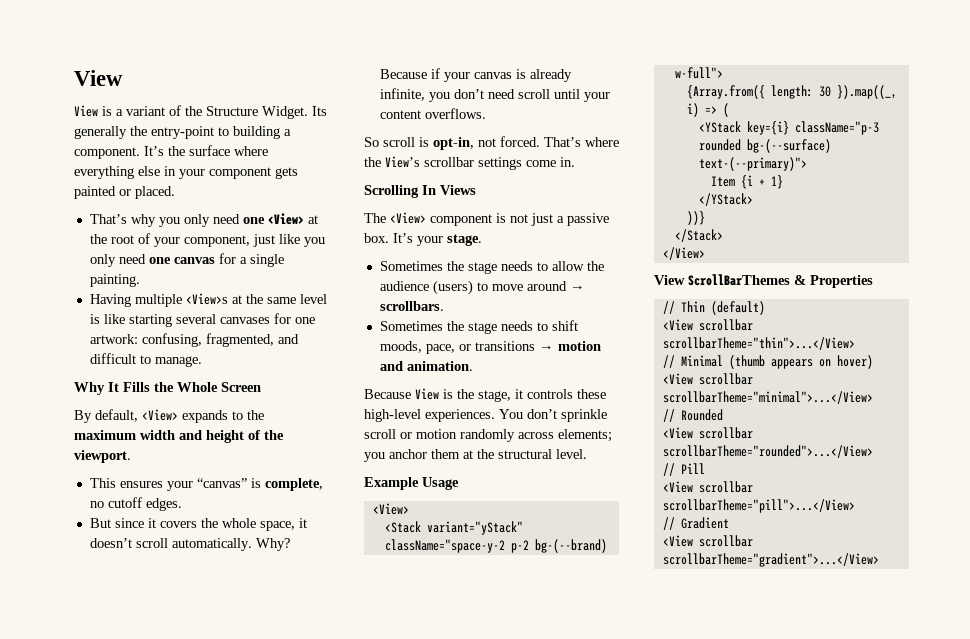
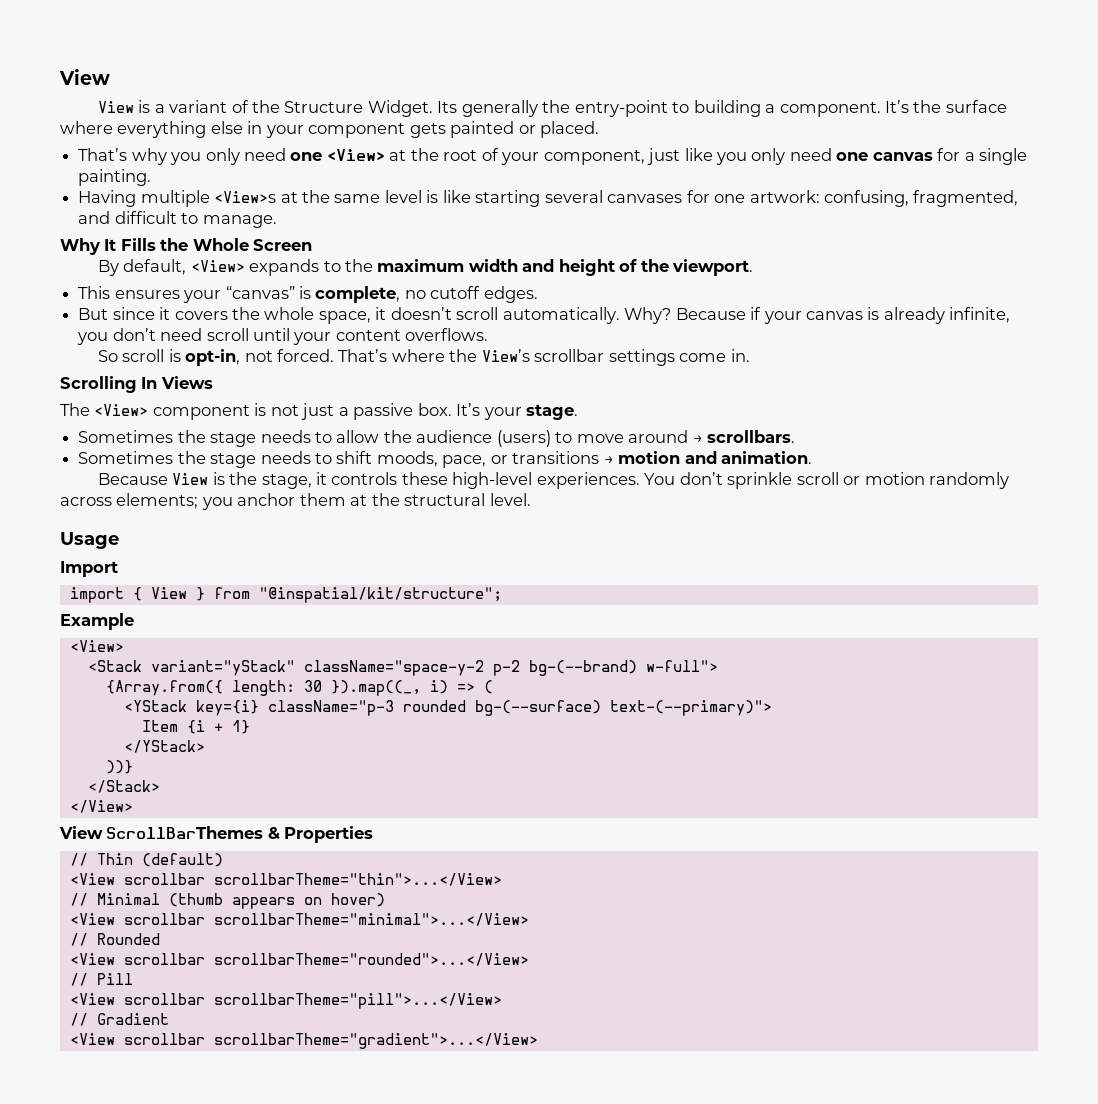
+ Usage
+ Import
+ import { View } from "@inspatial/kit/structure";
- Example Usage
+ Example

